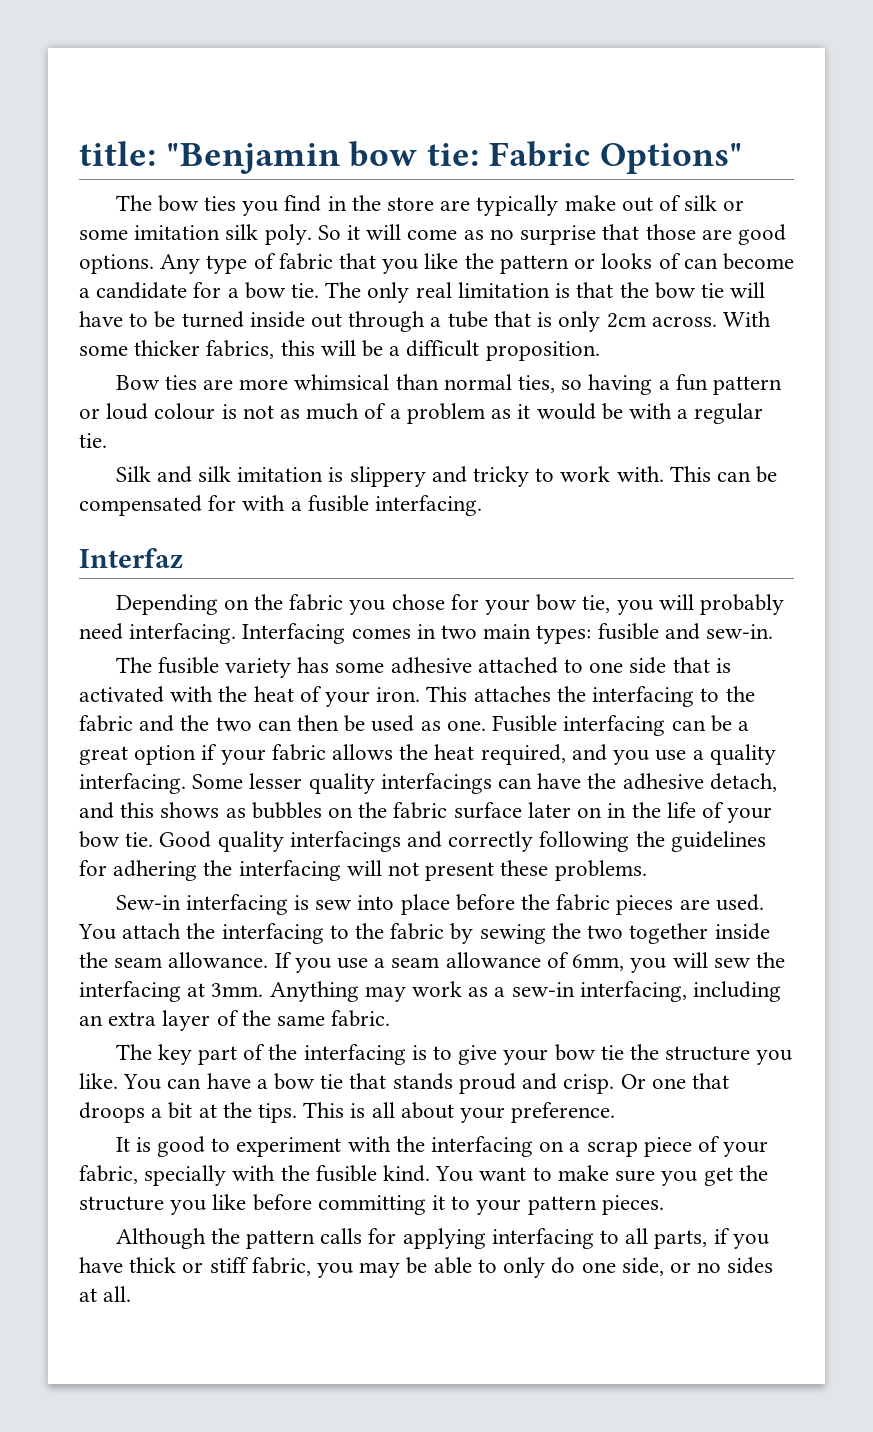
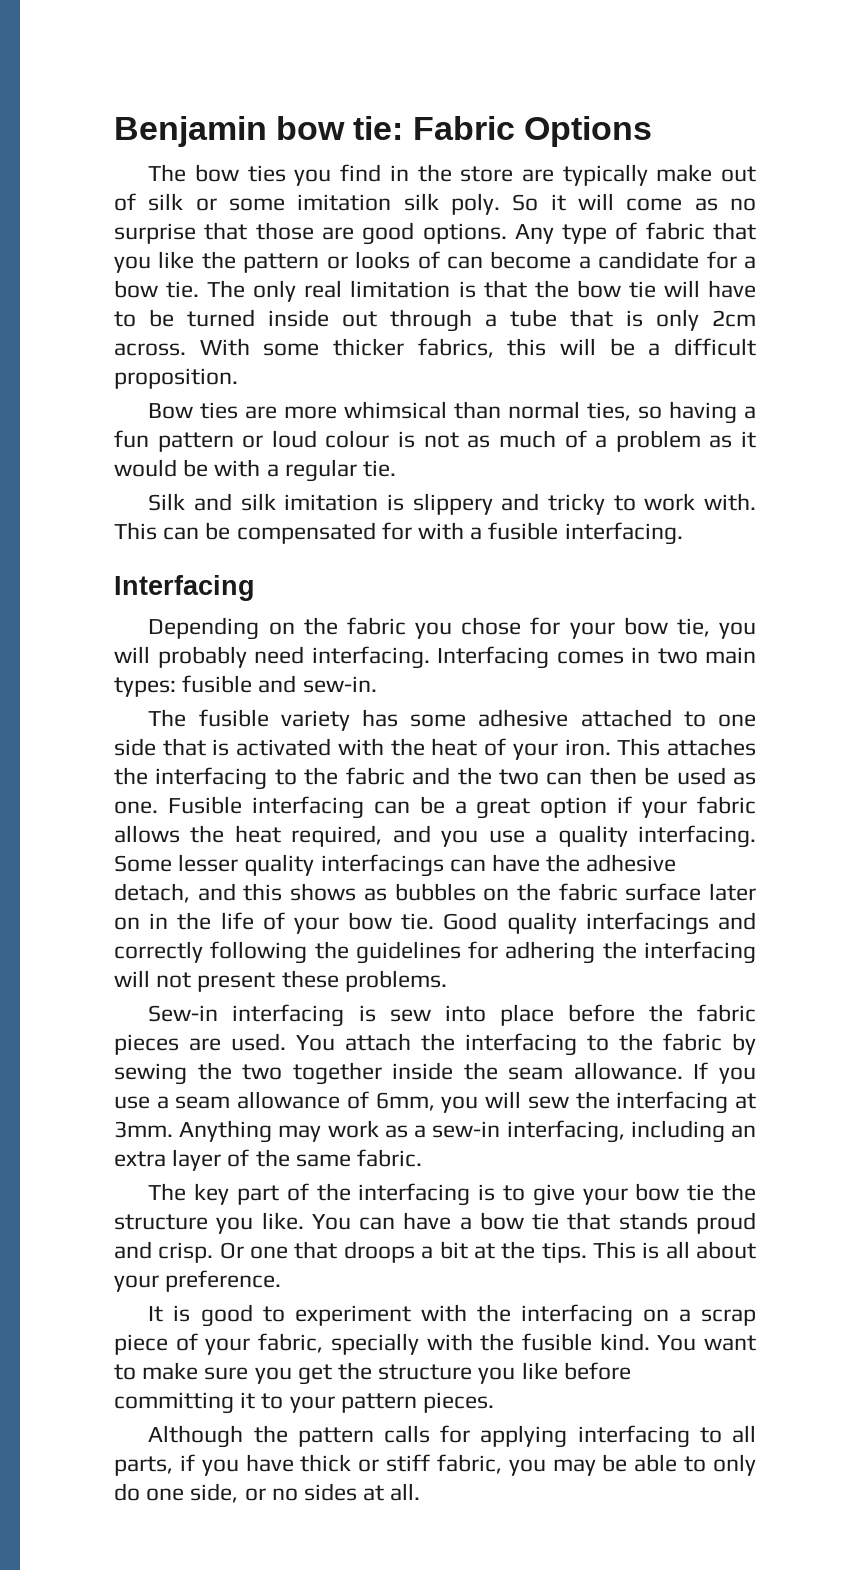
- title: "Benjamin bow tie: Fabric Options"
+ Benjamin bow tie: Fabric Options
  This can be compensated for with a fusible interfacing.
- Interfaz
+ Interfacing

